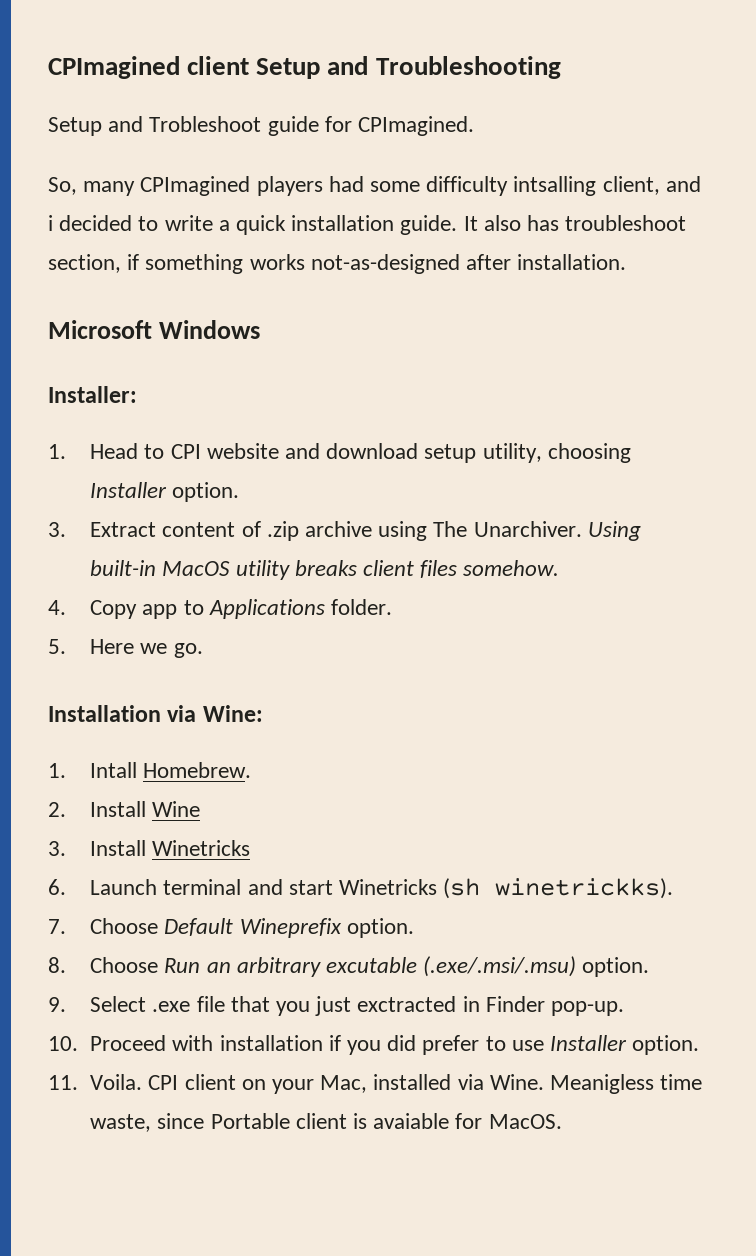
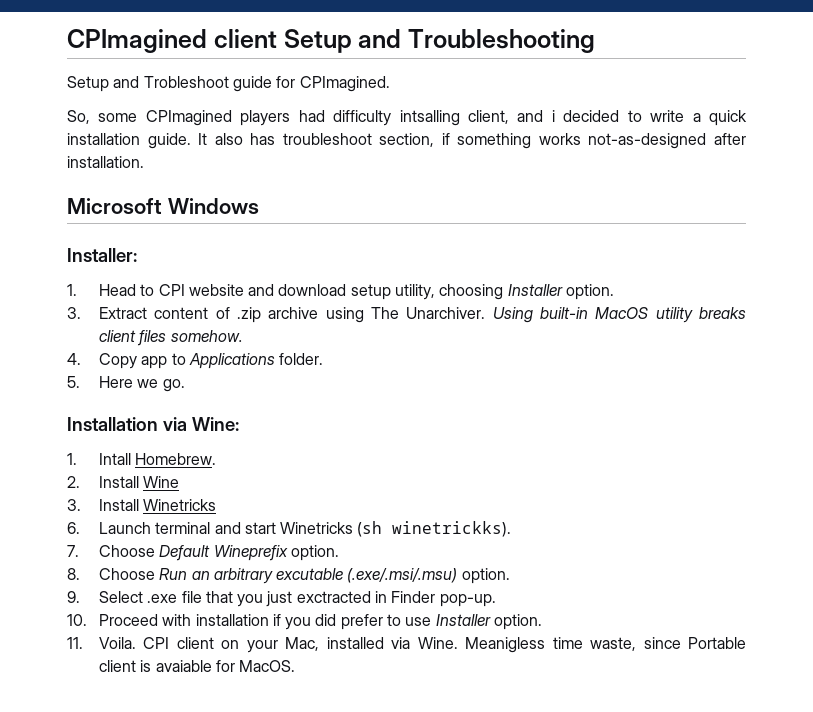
- So, many CPImagined players had some difficulty intsalling client, and i decided to write a quick installation guide.
+ So, some CPImagined players had difficulty intsalling client, and i decided to write a quick installation guide.

